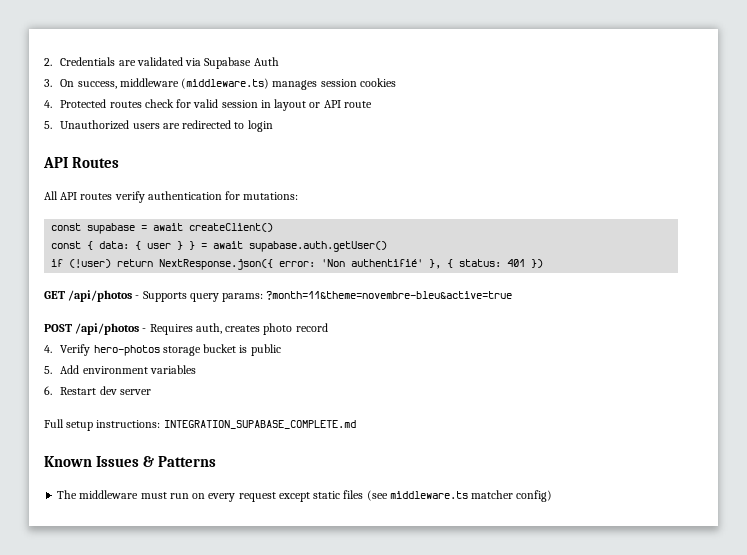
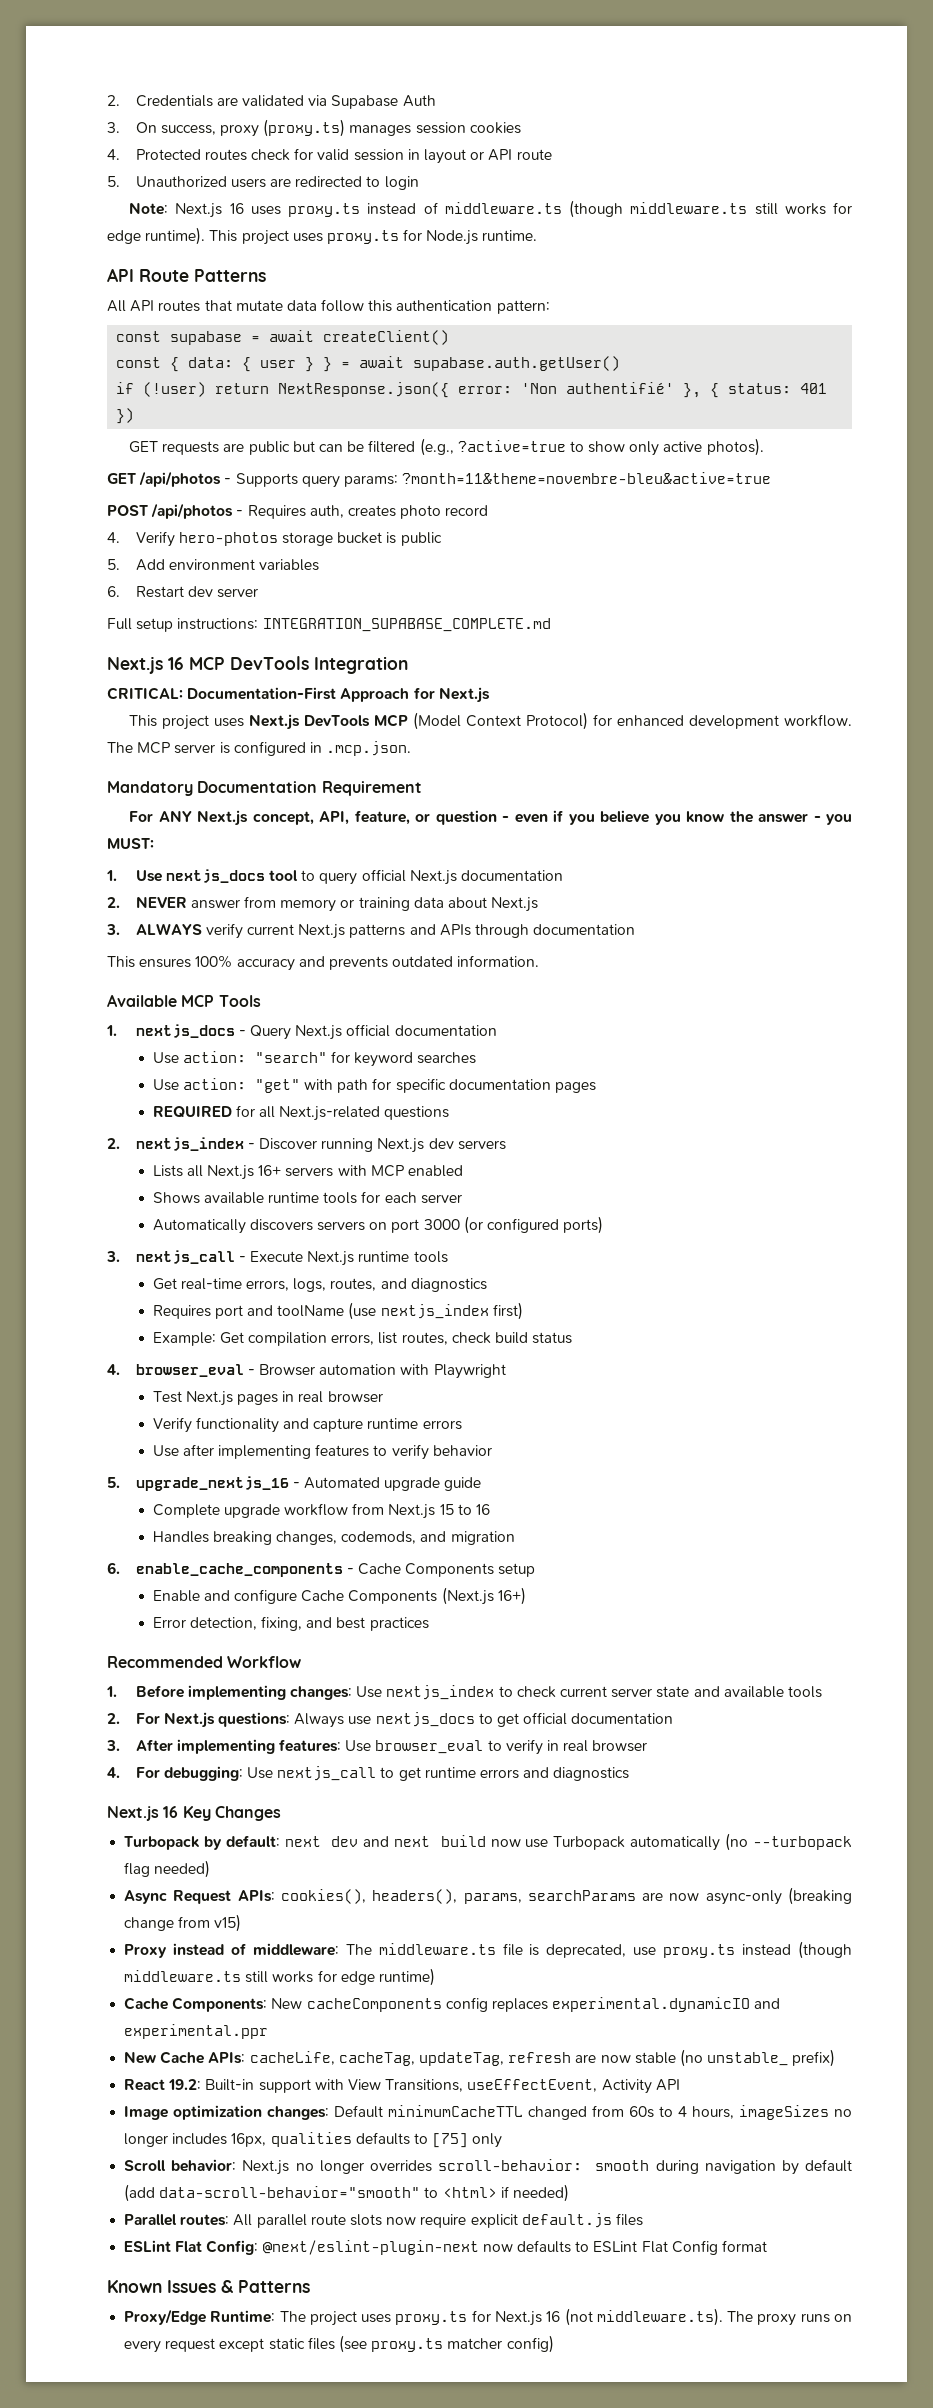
- 3. On success, middleware (middleware.ts) manages session cookies
+ 3. On success, proxy (proxy.ts) manages session cookies
- API Routes
+ Note: Next.js 16 uses proxy.ts instead of middleware.ts (though middleware.ts still works for edge runtime). This project uses proxy.ts for Node.js runtime.
+ API Route Patterns
- All API routes verify authentication for mutations:
+ All API routes that mutate data follow this authentication pattern:
+ GET requests are public but can be filtered (e.g., ?active=true to show only active photos).
+ Next.js 16 MCP DevTools Integration
+ CRITICAL: Documentation-First Approach for Next.js
+ This project uses Next.js DevTools MCP (Model Context Protocol) for enhanced development workflow. The MCP server is configured in .mcp.json.
+ Mandatory Documentation Requirement
+ For ANY Next.js concept, API, feature, or question - even if you believe you know the answer - you MUST:
+ 1. Use nextjs_docs tool to query official Next.js documentation
+ 2. NEVER answer from memory or training data about Next.js
+ 3. ALWAYS verify current Next.js patterns and APIs through documentation
+ This ensures 100% accuracy and prevents outdated information.
+ Available MCP Tools
+ 1. nextjs_docs - Query Next.js official documentation
+ Use action: "search" for keyword searches
+ Use action: "get" with path for specific documentation pages
+ REQUIRED for all Next.js-related questions
+ 2. nextjs_index - Discover running Next.js dev servers
+ Lists all Next.js 16+ servers with MCP enabled
+ Shows available runtime tools for each server
+ Automatically discovers servers on port 3000 (or configured ports)
+ 3. nextjs_call - Execute Next.js runtime tools
+ Get real-time errors, logs, routes, and diagnostics
+ Requires port and toolName (use nextjs_index first)
+ Example: Get compilation errors, list routes, check build status
+ 4. browser_eval - Browser automation with Playwright
+ Test Next.js pages in real browser
+ Verify functionality and capture runtime errors
+ Use after implementing features to verify behavior
+ 5. upgrade_nextjs_16 - Automated upgrade guide
+ Complete upgrade workflow from Next.js 15 to 16
+ Handles breaking changes, codemods, and migration
+ 6. enable_cache_components - Cache Components setup
+ Enable and configure Cache Components (Next.js 16+)
+ Error detection, fixing, and best practices
+ Recommended Workflow
+ 1. Before implementing changes: Use nextjs_index to check current server state and available tools
+ 2. For Next.js questions: Always use nextjs_docs to get official documentation
+ 3. After implementing features: Use browser_eval to verify in real browser
+ 4. For debugging: Use nextjs_call to get runtime errors and diagnostics
+ Next.js 16 Key Changes
+ Turbopack by default: next dev and next build now use Turbopack automatically (no --turbopack flag needed)
+ Async Request APIs: cookies(), headers(), params, searchParams are now async-only (breaking change from v15)
+ Proxy instead of middleware: The middleware.ts file is deprecated, use proxy.ts instead (though middleware.ts still works for edge runtime)
+ Cache Components: New cacheComponents config replaces experimental.dynamicIO and experimental.ppr
+ New Cache APIs: cacheLife, cacheTag, updateTag, refresh are now stable (no unstable_ prefix)
+ React 19.2: Built-in support with View Transitions, useEffectEvent, Activity API
+ Image optimization changes: Default minimumCacheTTL changed from 60s to 4 hours, imageSizes no longer includes 16px, qualities defaults to [75] only
+ Scroll behavior: Next.js no longer overrides scroll-behavior: smooth during navigation by default (add data-scroll-behavior="smooth" to <html> if needed)
+ Parallel routes: All parallel route slots now require explicit default.js files
+ ESLint Flat Config: @next/eslint-plugin-next now defaults to ESLint Flat Config format
  Known Issues & Patterns
- The middleware must run on every request except static files (see middleware.ts matcher config)
+ Proxy/Edge Runtime: The project uses proxy.ts for Next.js 16 (not middleware.ts). The proxy runs on every request except static files (see proxy.ts matcher config)

